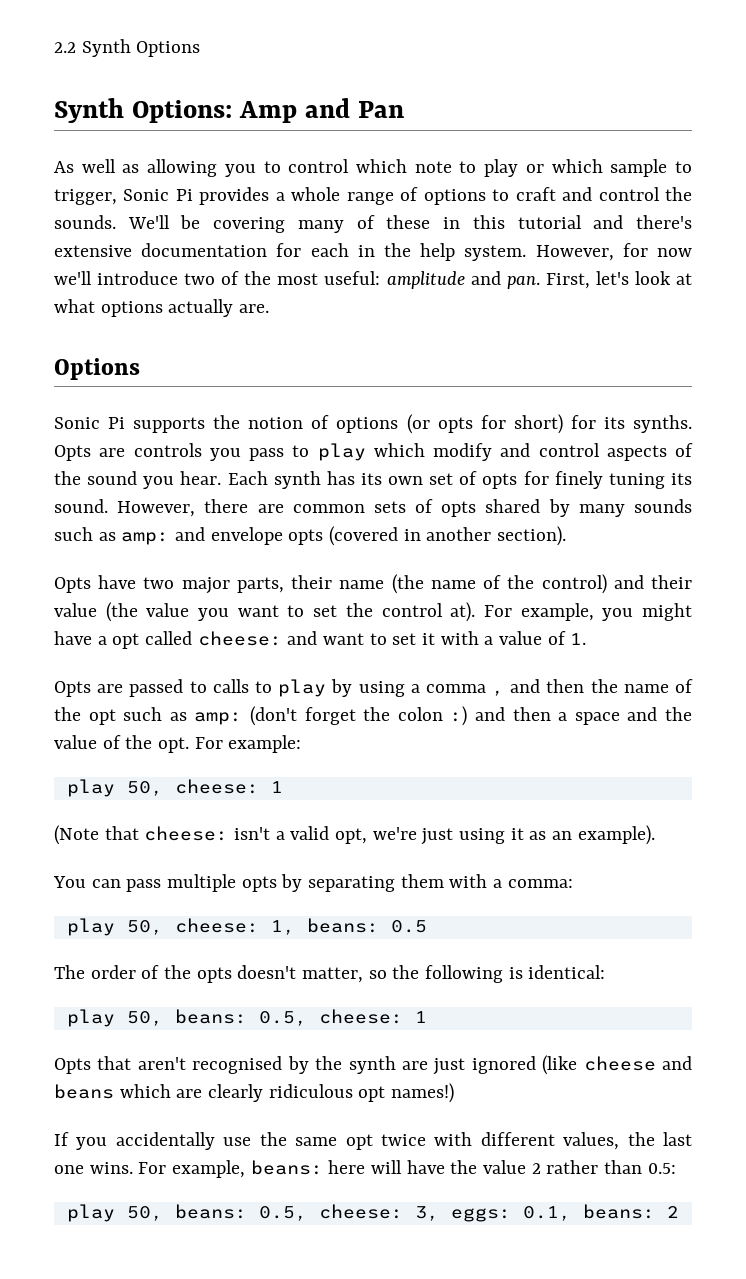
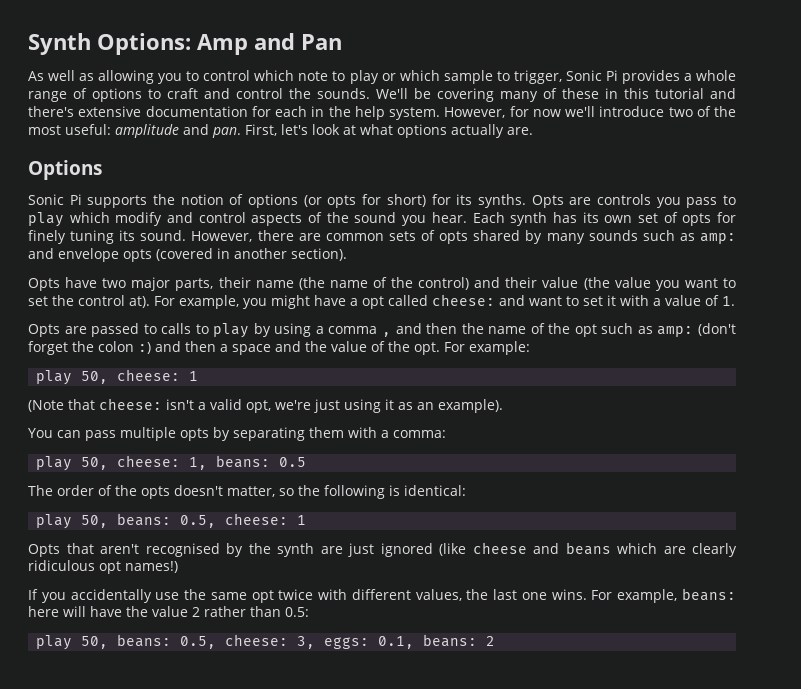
- 2.2 Synth Options

